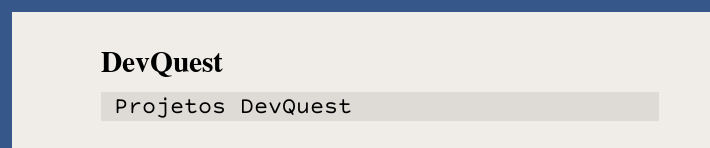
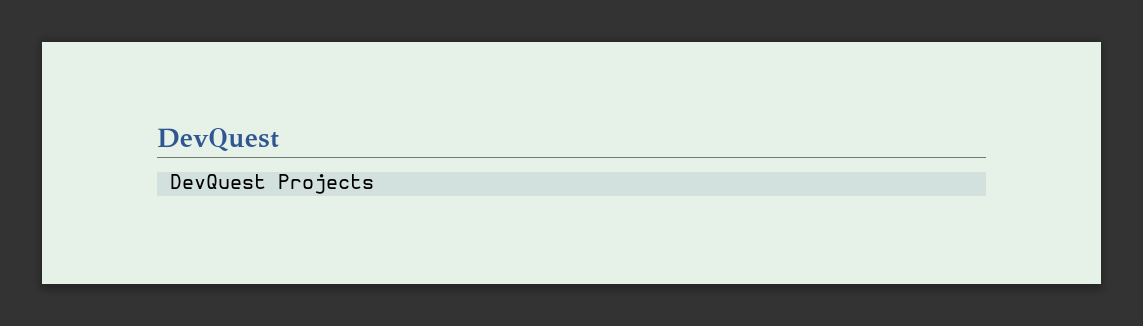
- Projetos DevQuest
+ DevQuest Projects

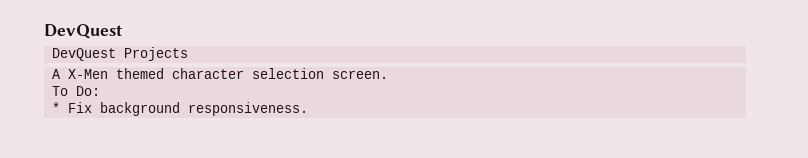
+ A X-Men themed character selection screen.
+ To Do:
+ * Fix background responsiveness.

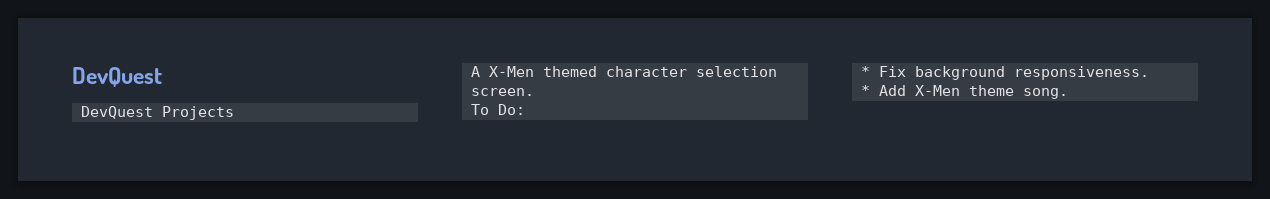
+ * Add X-Men theme song.

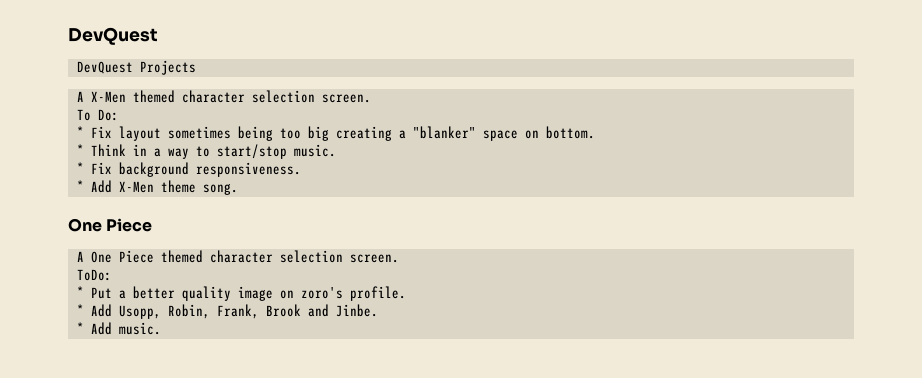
+ * Fix layout sometimes being too big creating a "blanker" space on bottom.
+ * Think in a way to start/stop music.
  * Add X-Men theme song.
+ One Piece
+ A One Piece themed character selection screen.
+ ToDo:
+ * Put a better quality image on zoro's profile.
+ * Add Usopp, Robin, Frank, Brook and Jinbe.
+ * Add music.

